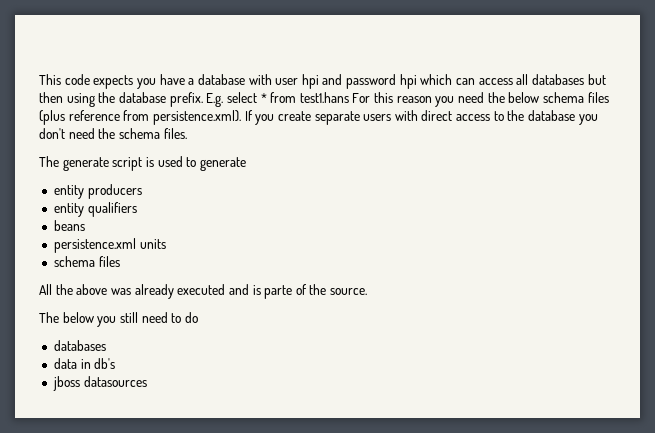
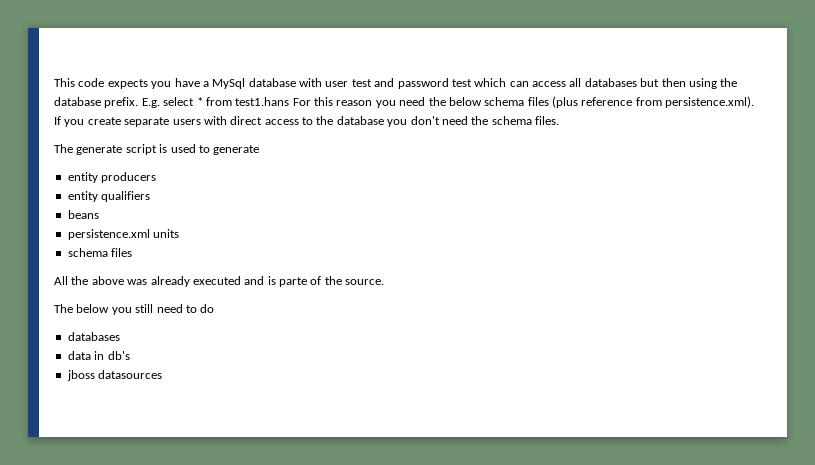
- This code expects you have a database with user hpi and password hpi which can access all databases but then using the database prefix.
+ This code expects you have a MySql database with user test and password test which can access all databases but then using the database prefix.

